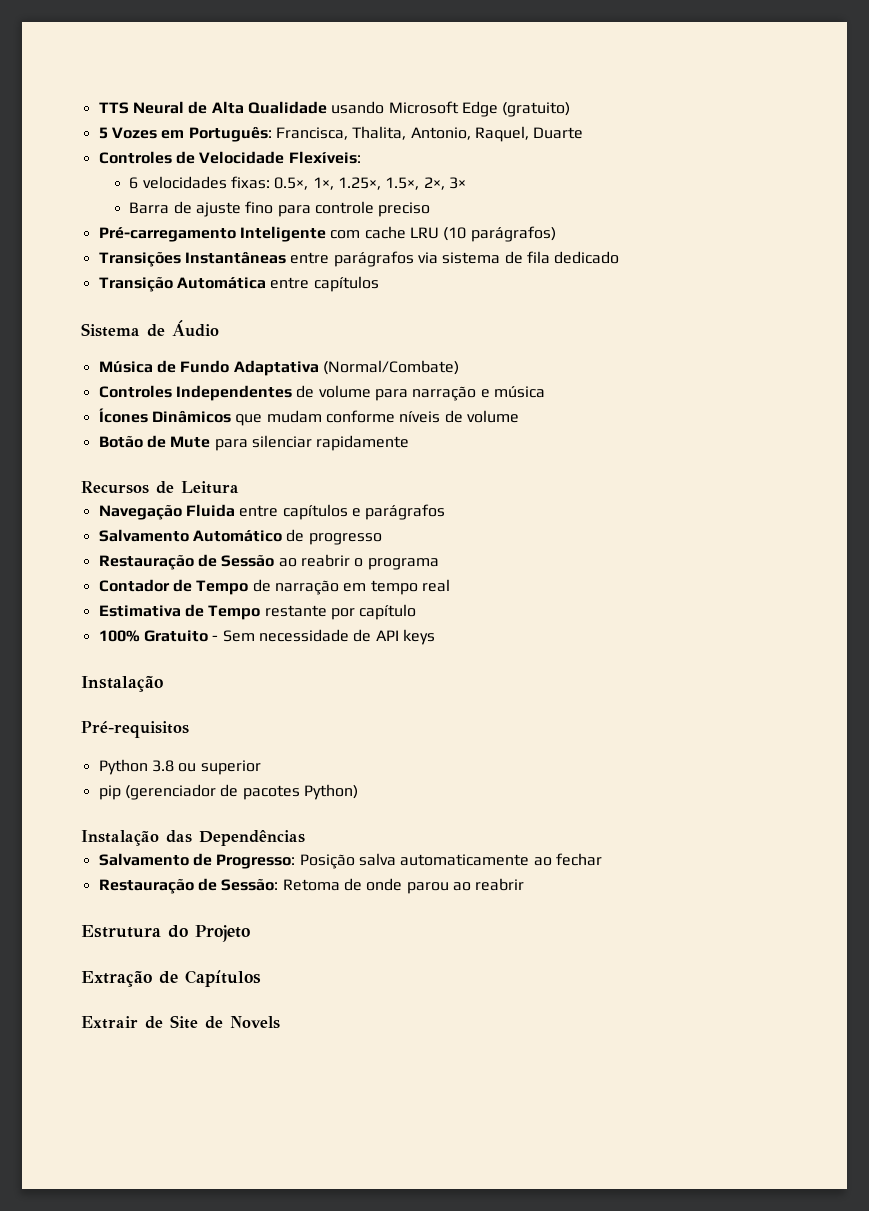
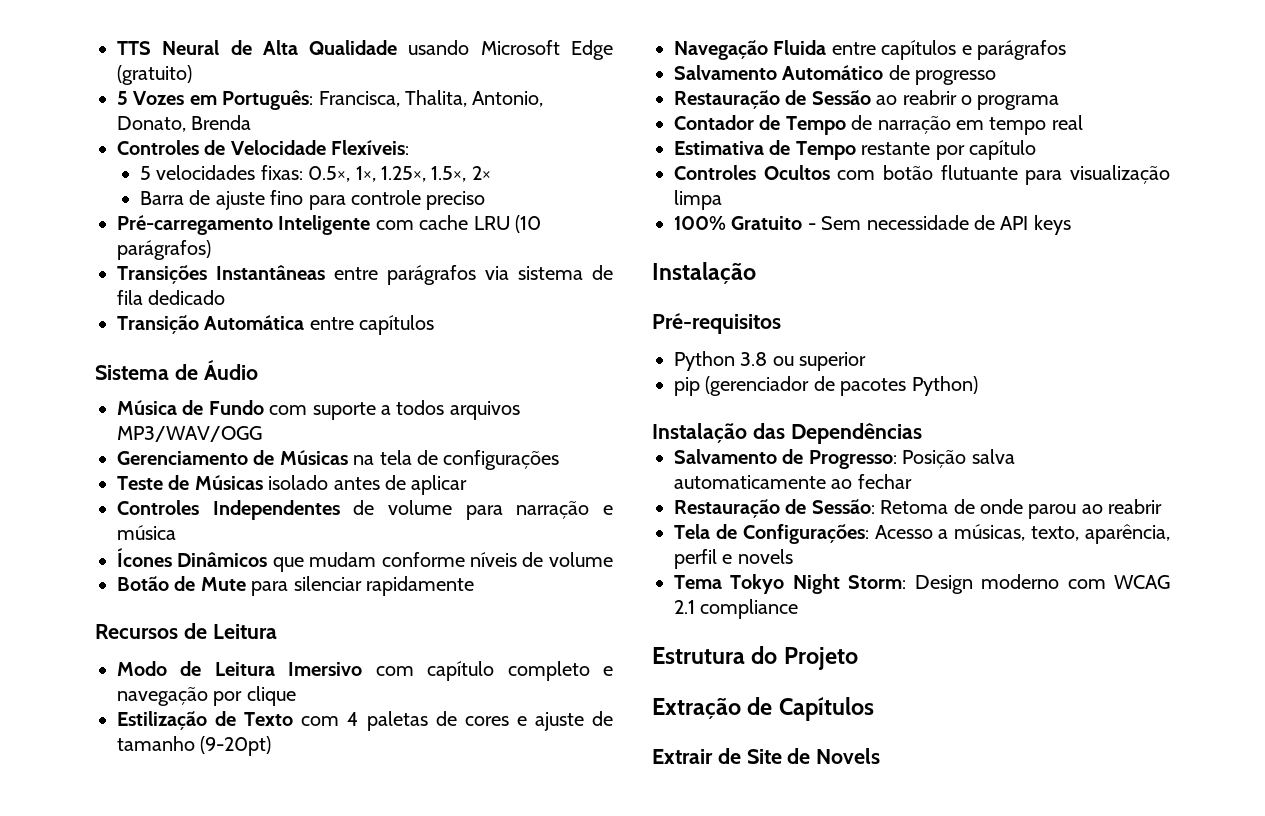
- 5 Vozes em Português: Francisca, Thalita, Antonio, Raquel, Duarte
+ 5 Vozes em Português: Francisca, Thalita, Antonio, Donato, Brenda
- 6 velocidades fixas: 0.5×, 1×, 1.25×, 1.5×, 2×, 3×
+ 5 velocidades fixas: 0.5×, 1×, 1.25×, 1.5×, 2×
- Música de Fundo Adaptativa (Normal/Combate)
+ Música de Fundo com suporte a todos arquivos MP3/WAV/OGG
+ Gerenciamento de Músicas na tela de configurações
+ Teste de Músicas isolado antes de aplicar
+ Modo de Leitura Imersivo com capítulo completo e navegação por clique
+ Estilização de Texto com 4 paletas de cores e ajuste de tamanho (9-20pt)
+ Controles Ocultos com botão flutuante para visualização limpa
+ Tela de Configurações: Acesso a músicas, texto, aparência, perfil e novels
+ Tema Tokyo Night Storm: Design moderno com WCAG 2.1 compliance

